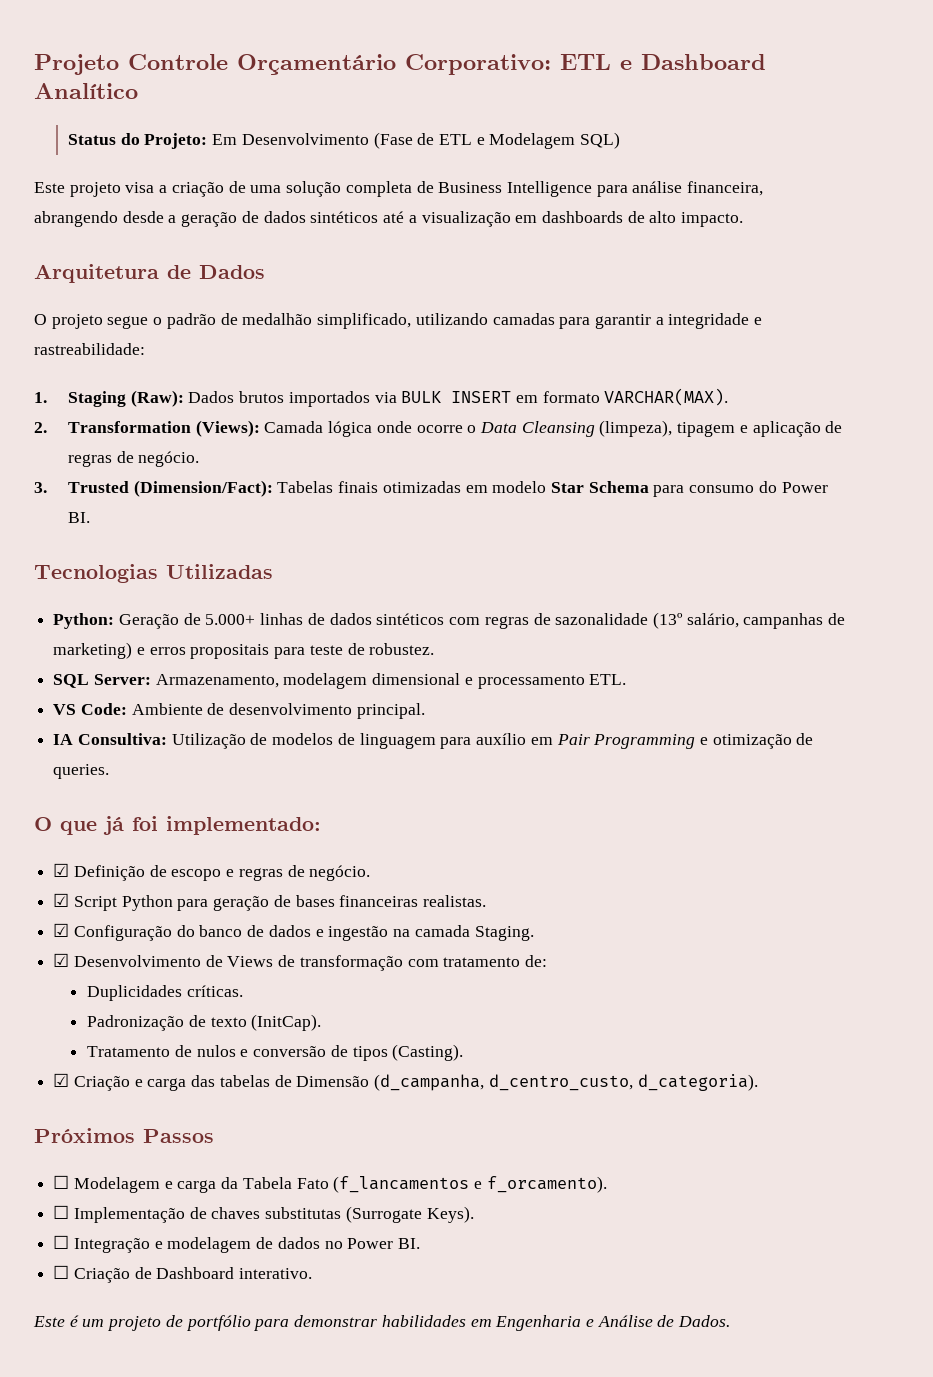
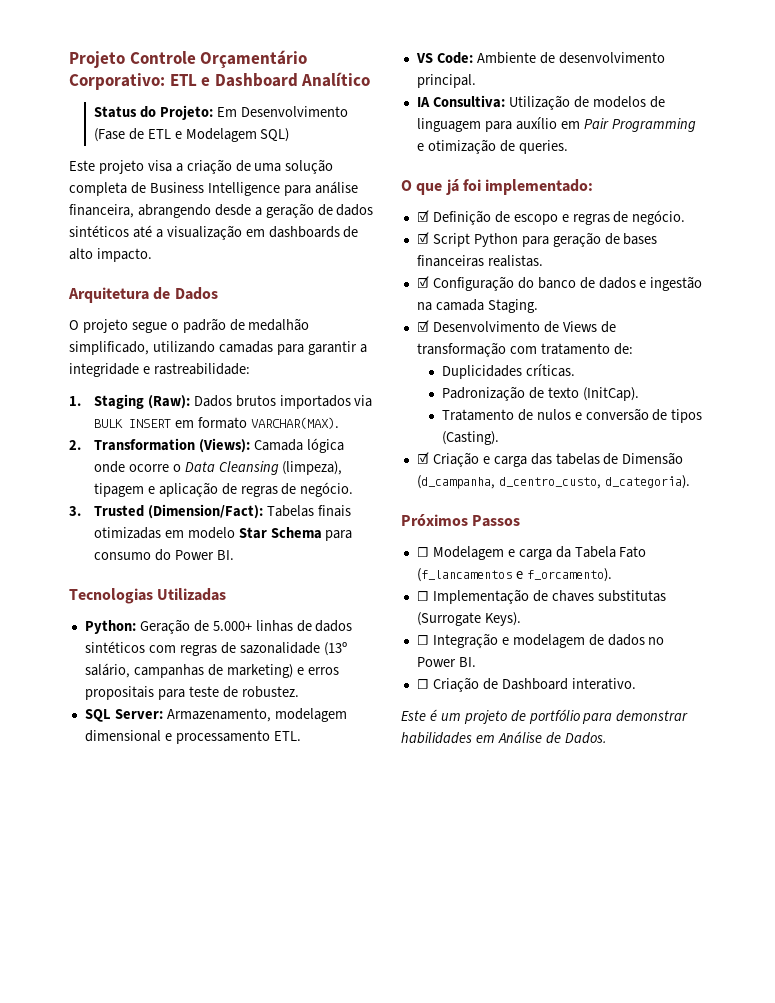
- Este é um projeto de portfólio para demonstrar habilidades em Engenharia e Análise de Dados.
+ Este é um projeto de portfólio para demonstrar habilidades em Análise de Dados.

